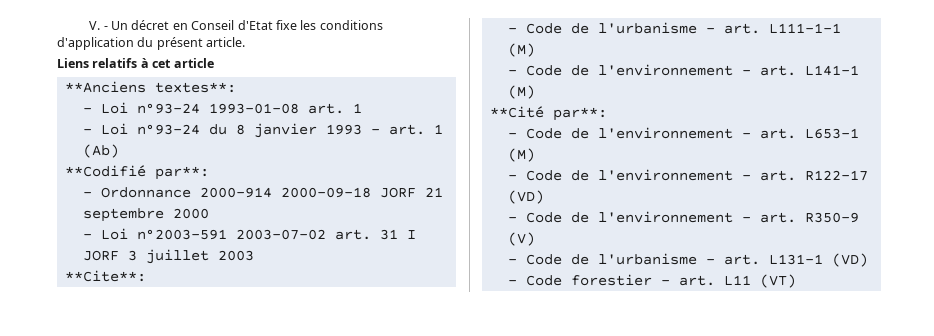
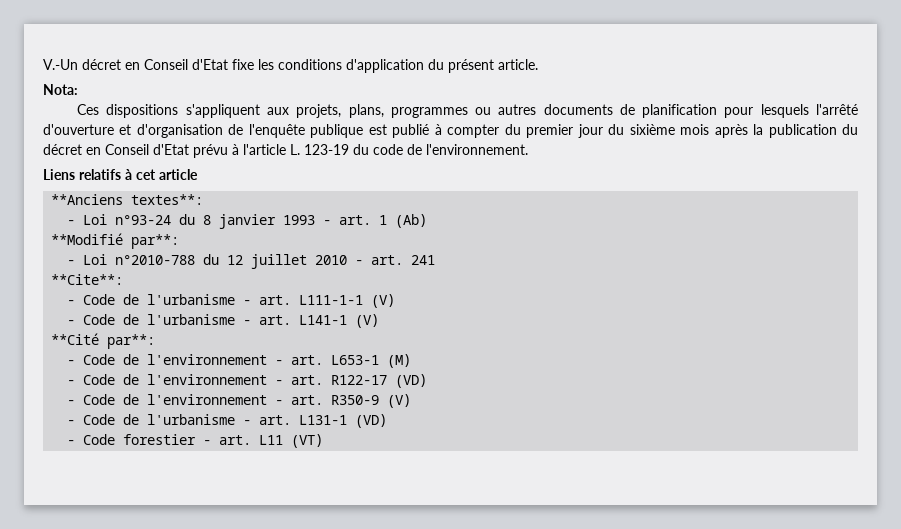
- V. - Un décret en Conseil d'Etat fixe les conditions d'application du présent article.
+ V.-Un décret en Conseil d'Etat fixe les conditions d'application du présent article.
+ Nota:
+ Ces dispositions s'appliquent aux projets, plans, programmes ou autres documents de planification pour lesquels l'arrêté d'ouverture et d'organisation de l'enquête publique est publié à compter du premier jour du sixième mois après la publication du décret en Conseil d'Etat prévu à l'article L. 123-19 du code de l'environnement.
- - Loi n°93-24 1993-01-08 art. 1
- **Codifié par**:
- - Ordonnance 2000-914 2000-09-18 JORF 21 septembre 2000
- - Loi n°2003-591 2003-07-02 art. 31 I JORF 3 juillet 2003
+ **Modifié par**:
+ - Loi n°2010-788 du 12 juillet 2010 - art. 241
- - Code de l'urbanisme - art. L111-1-1 (M)
- - Code de l'environnement - art. L141-1 (M)
+ - Code de l'urbanisme - art. L111-1-1 (V)
+ - Code de l'urbanisme - art. L141-1 (V)

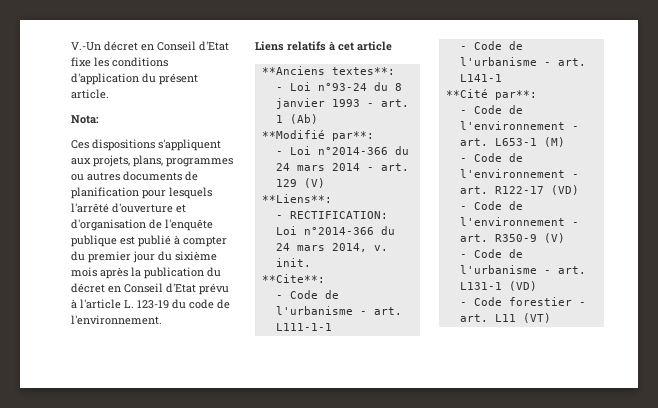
- - Loi n°2010-788 du 12 juillet 2010 - art. 241
+ - Loi n°2014-366 du 24 mars 2014 - art. 129 (V)
+ **Liens**:
+ - RECTIFICATION: Loi n°2014-366 du 24 mars 2014, v. init.
- - Code de l'urbanisme - art. L111-1-1 (V)
+ - Code de l'urbanisme - art. L111-1-1
- - Code de l'urbanisme - art. L141-1 (V)
+ - Code de l'urbanisme - art. L141-1

